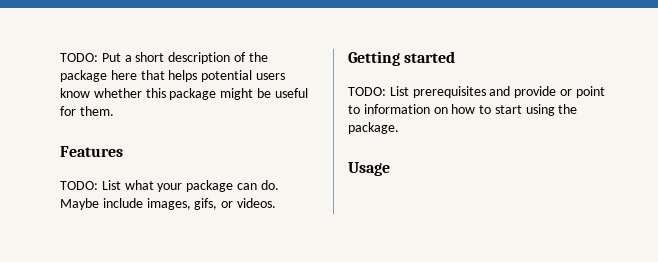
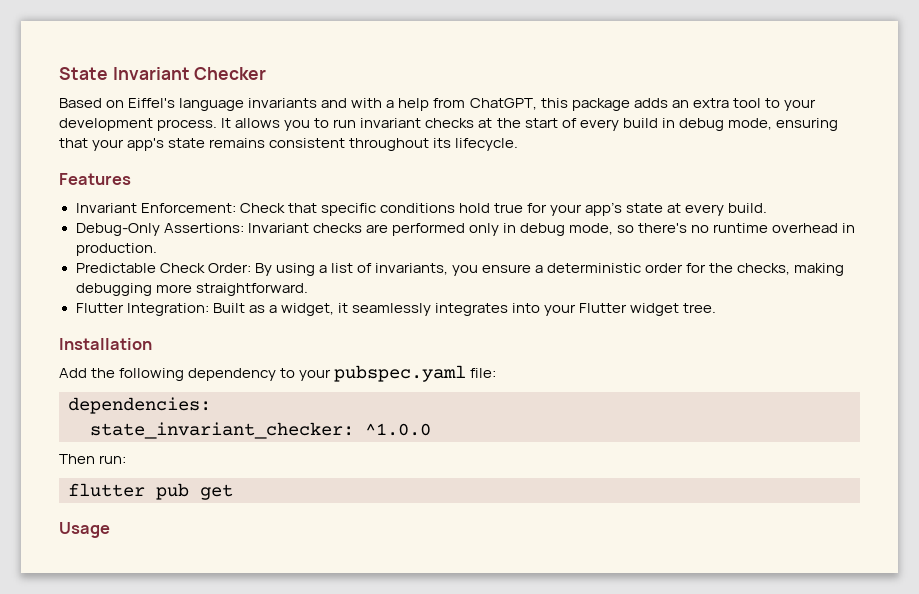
- TODO: Put a short description of the package here that helps potential users know whether this package might be useful for them.
+ State Invariant Checker
+ Based on Eiffel's language invariants and with a help from ChatGPT, this package adds an extra tool to your development process. It allows you to run invariant checks at the start of every build in debug mode, ensuring that your app's state remains consistent throughout its lifecycle.
  Features
- TODO: List what your package can do. Maybe include images, gifs, or videos.
- Getting started
- TODO: List prerequisites and provide or point to information on how to start using the package.
+ Invariant Enforcement: Check that specific conditions hold true for your app’s state at every build.
+ Debug-Only Assertions: Invariant checks are performed only in debug mode, so there's no runtime overhead in production.
+ Predictable Check Order: By using a list of invariants, you ensure a deterministic order for the checks, making debugging more straightforward.
+ Flutter Integration: Built as a widget, it seamlessly integrates into your Flutter widget tree.
+ Installation
+ Add the following dependency to your pubspec.yaml file:
+ dependencies:
+ state_invariant_checker: ^1.0.0
+ Then run:
+ flutter pub get

